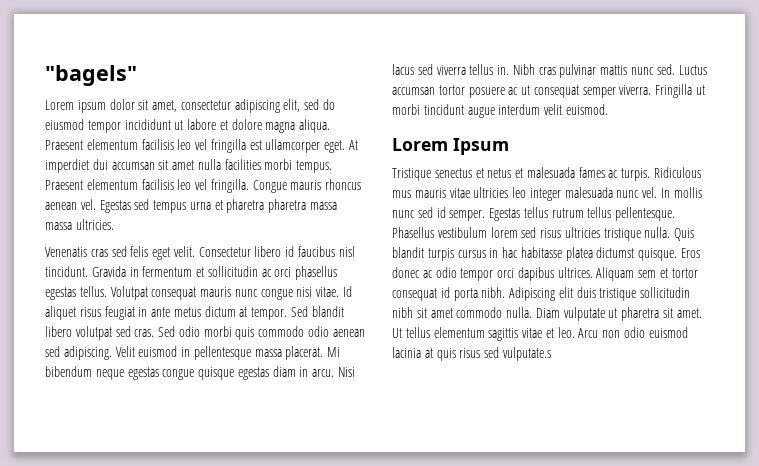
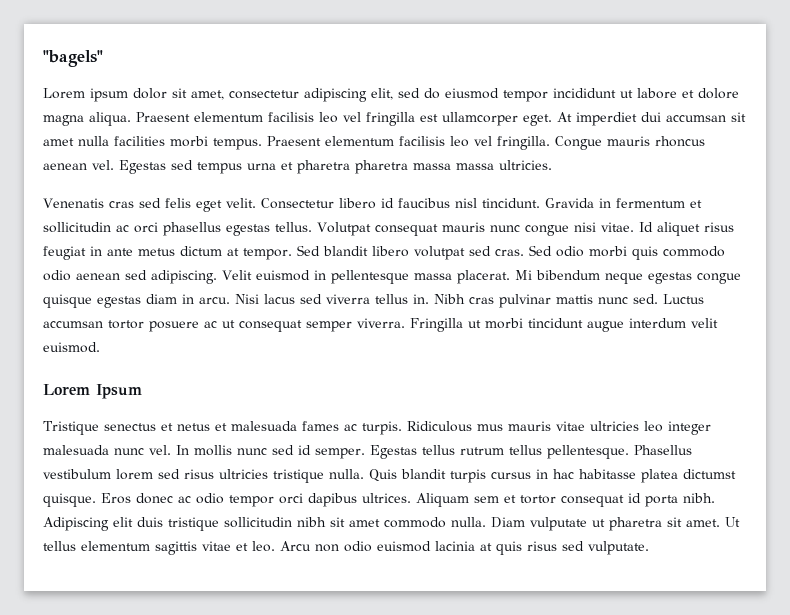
- Arcu non odio euismod lacinia at quis risus sed vulputate.s
+ Arcu non odio euismod lacinia at quis risus sed vulputate.

